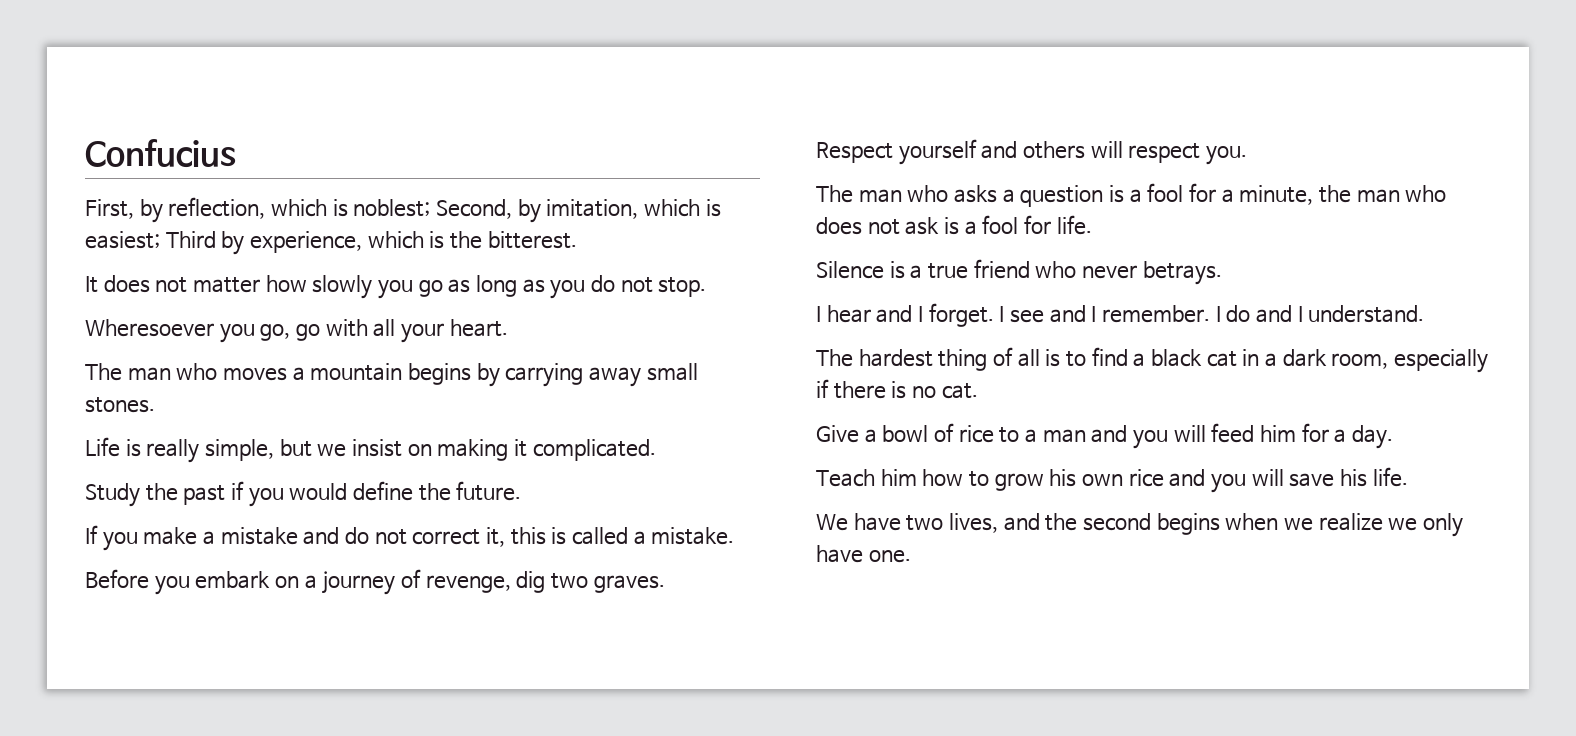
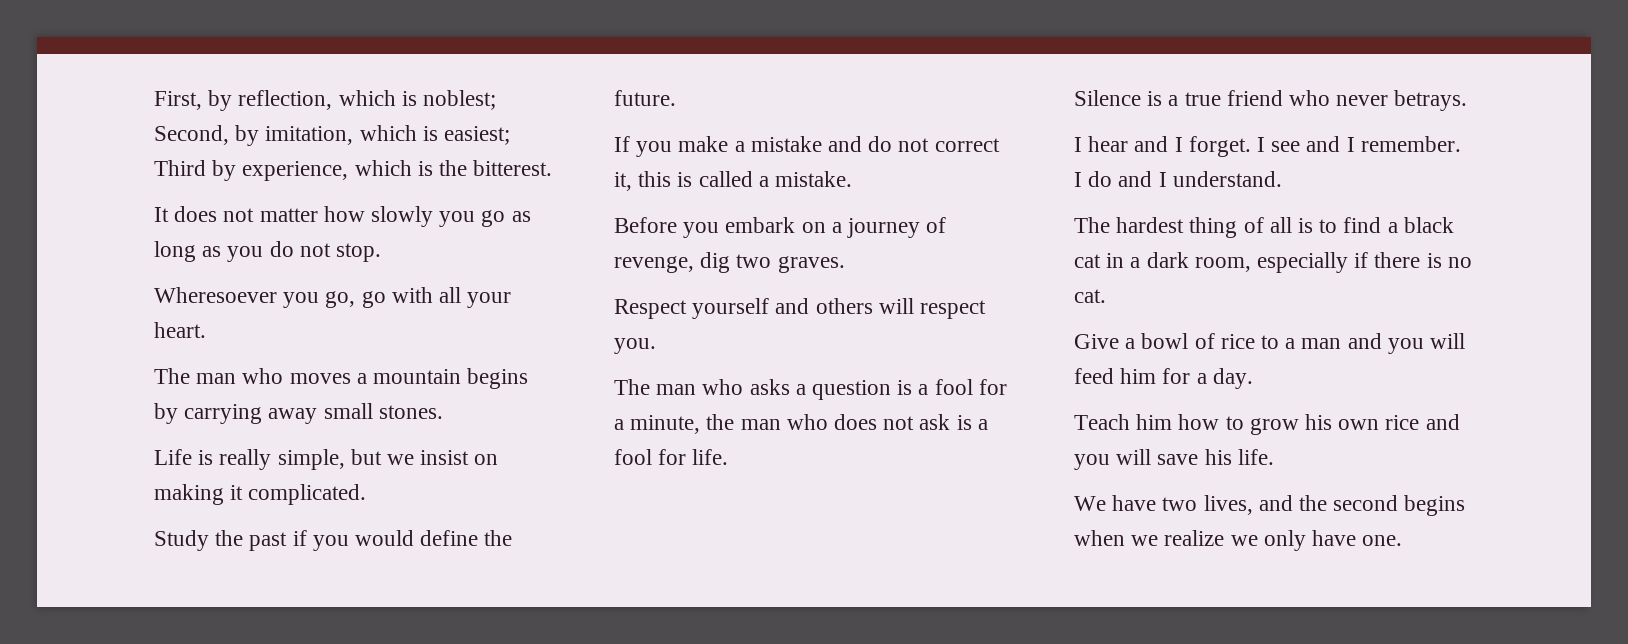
- Confucius

